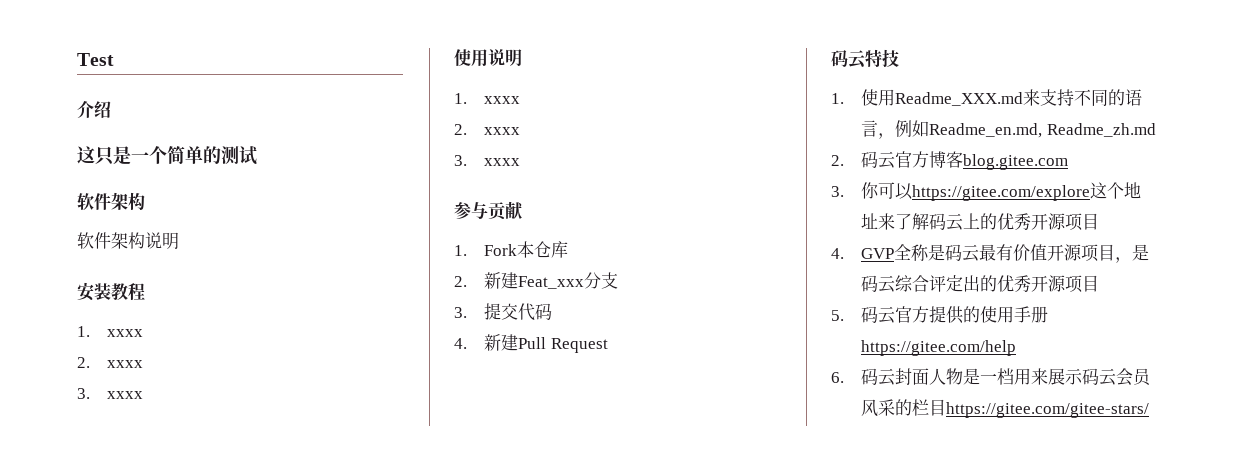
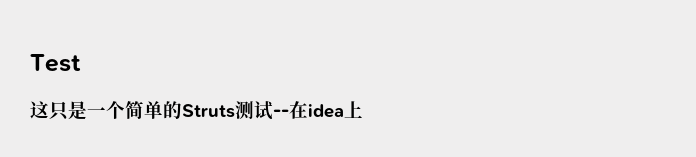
- 介绍
- 这只是一个简单的测试
- 软件架构
- 软件架构说明
- 安装教程
- 1. xxxx
- 2. xxxx
- 3. xxxx
- 使用说明
- 1. xxxx
- 2. xxxx
- 3. xxxx
- 参与贡献
- 1. Fork本仓库
- 2.新建Feat_xxx分支
- 3.提交代码
- 4.新建Pull Request
- 码云特技
- 1.使用Readme_XXX.md来支持不同的语言，例如Readme_en.md, Readme_zh.md
- 2.码云官方博客blog.gitee.com
- 3.你可以https://gitee.com/explore这个地址来了解码云上的优秀开源项目
- 4. GVP全称是码云最有价值开源项目，是码云综合评定出的优秀开源项目
- 5.码云官方提供的使用手册https://gitee.com/help
- 6.码云封面人物是一档用来展示码云会员风采的栏目https://gitee.com/gitee-stars/
+ 这只是一个简单的Struts测试--在idea上

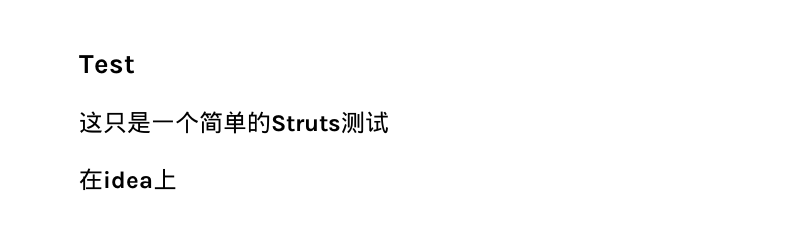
- 这只是一个简单的Struts测试--在idea上
+ 这只是一个简单的Struts测试
+ 在idea上

